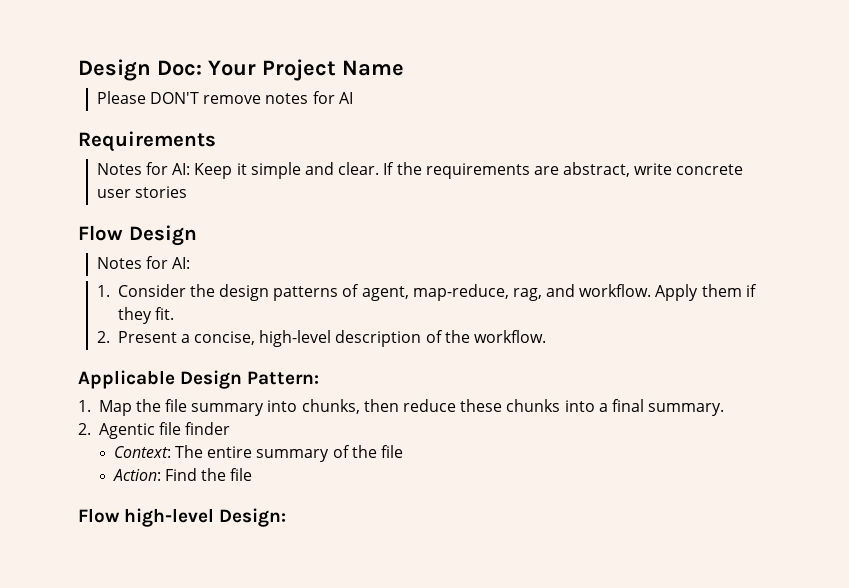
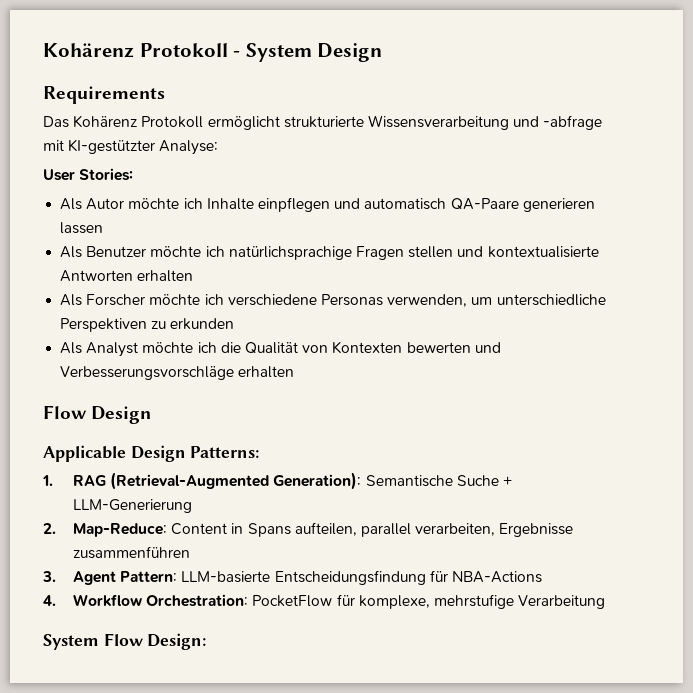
- Design Doc: Your Project Name
- Please DON'T remove notes for AI
+ Kohärenz Protokoll - System Design
  Requirements
- Notes for AI: Keep it simple and clear. If the requirements are abstract, write concrete user stories
+ Das Kohärenz Protokoll ermöglicht strukturierte Wissensverarbeitung und -abfrage mit KI-gestützter Analyse:
+ User Stories:
+ Als Autor möchte ich Inhalte einpflegen und automatisch QA-Paare generieren lassen
+ Als Benutzer möchte ich natürlichsprachige Fragen stellen und kontextualisierte Antworten erhalten
+ Als Forscher möchte ich verschiedene Personas verwenden, um unterschiedliche Perspektiven zu erkunden
+ Als Analyst möchte ich die Qualität von Kontexten bewerten und Verbesserungsvorschläge erhalten
  Flow Design
- Notes for AI:
- 1. Consider the design patterns of agent, map-reduce, rag, and workflow. Apply them if they fit.
- 2. Present a concise, high-level description of the workflow.
- Applicable Design Pattern:
- 1. Map the file summary into chunks, then reduce these chunks into a final summary.
- 2. Agentic file finder
- Context: The entire summary of the file
- Action: Find the file
- Flow high-level Design:
+ Applicable Design Patterns:
+ 1. RAG (Retrieval-Augmented Generation): Semantische Suche + LLM-Generierung
+ 2. Map-Reduce: Content in Spans aufteilen, parallel verarbeiten, Ergebnisse zusammenführen
+ 3. Agent Pattern: LLM-basierte Entscheidungsfindung für NBA-Actions
+ 4. Workflow Orchestration: PocketFlow für komplexe, mehrstufige Verarbeitung
+ System Flow Design:

